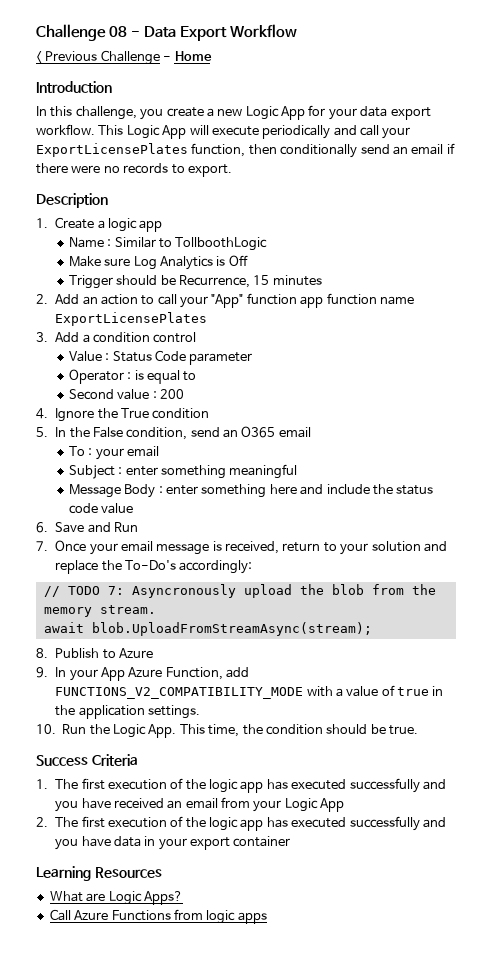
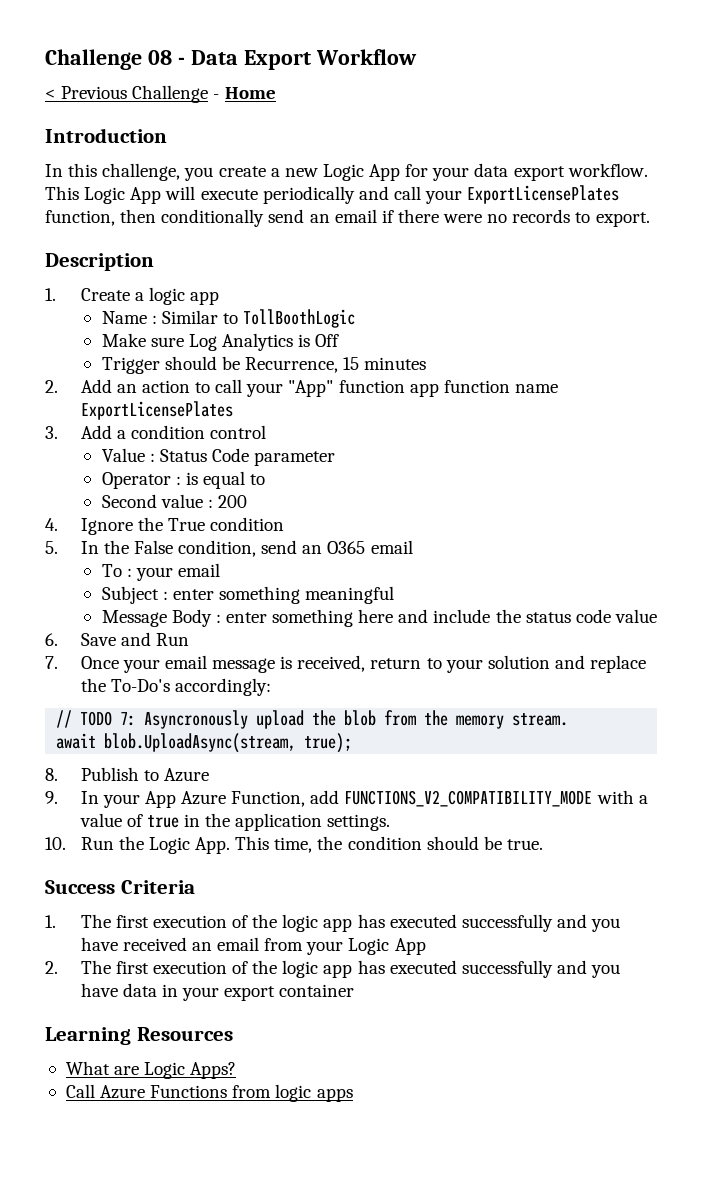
- Name : Similar to TollboothLogic
+ Name : Similar to TollBoothLogic
- await blob.UploadFromStreamAsync(stream);
+ await blob.UploadAsync(stream, true);

